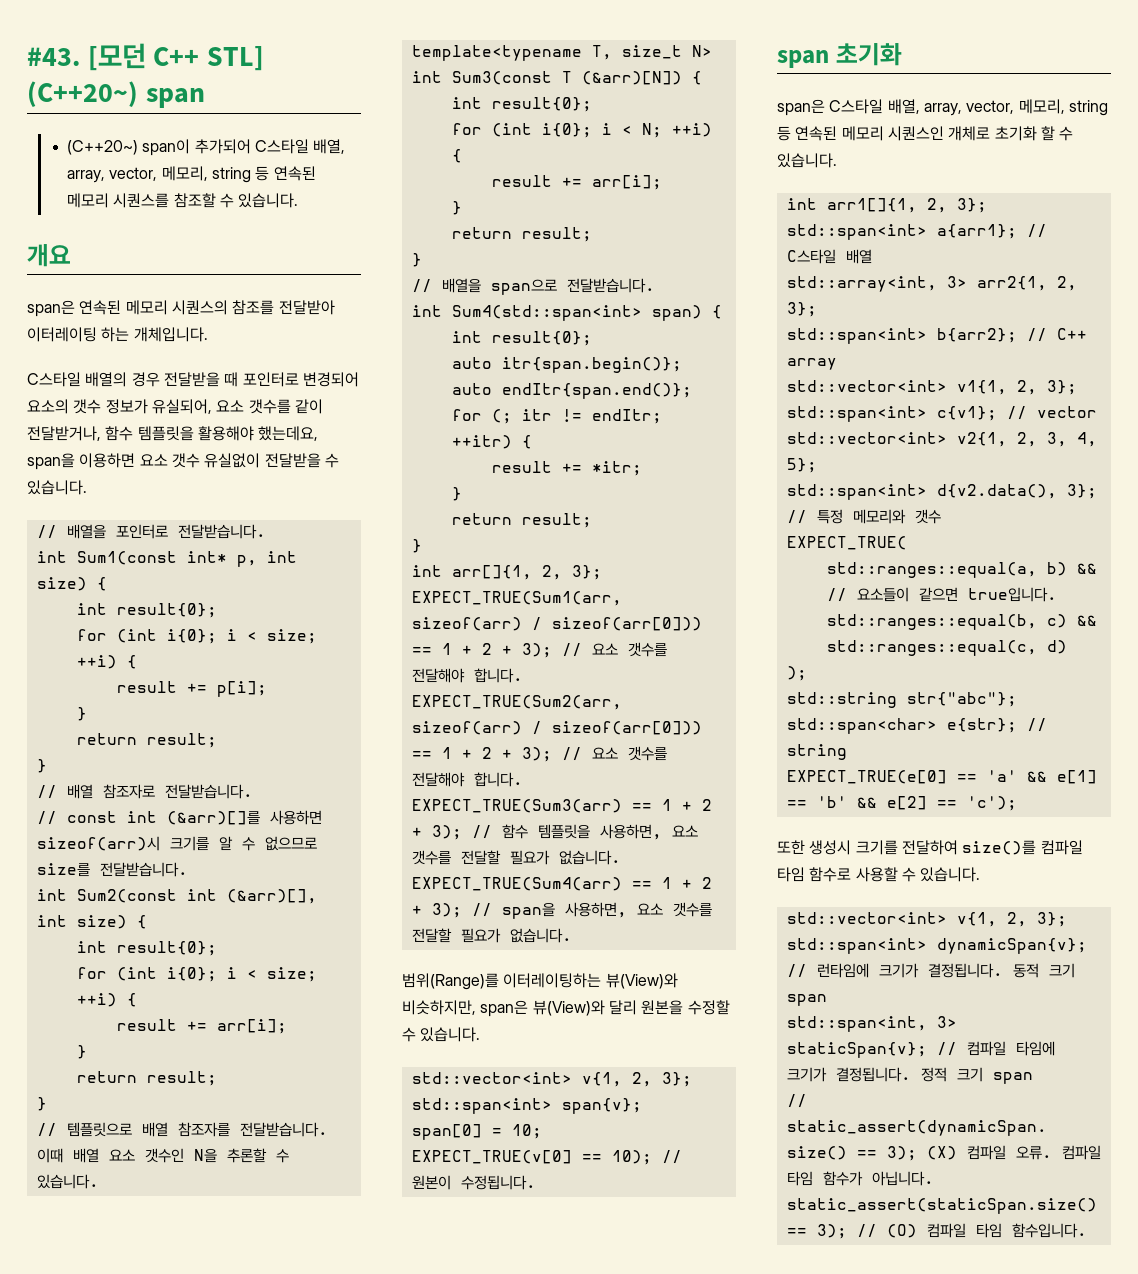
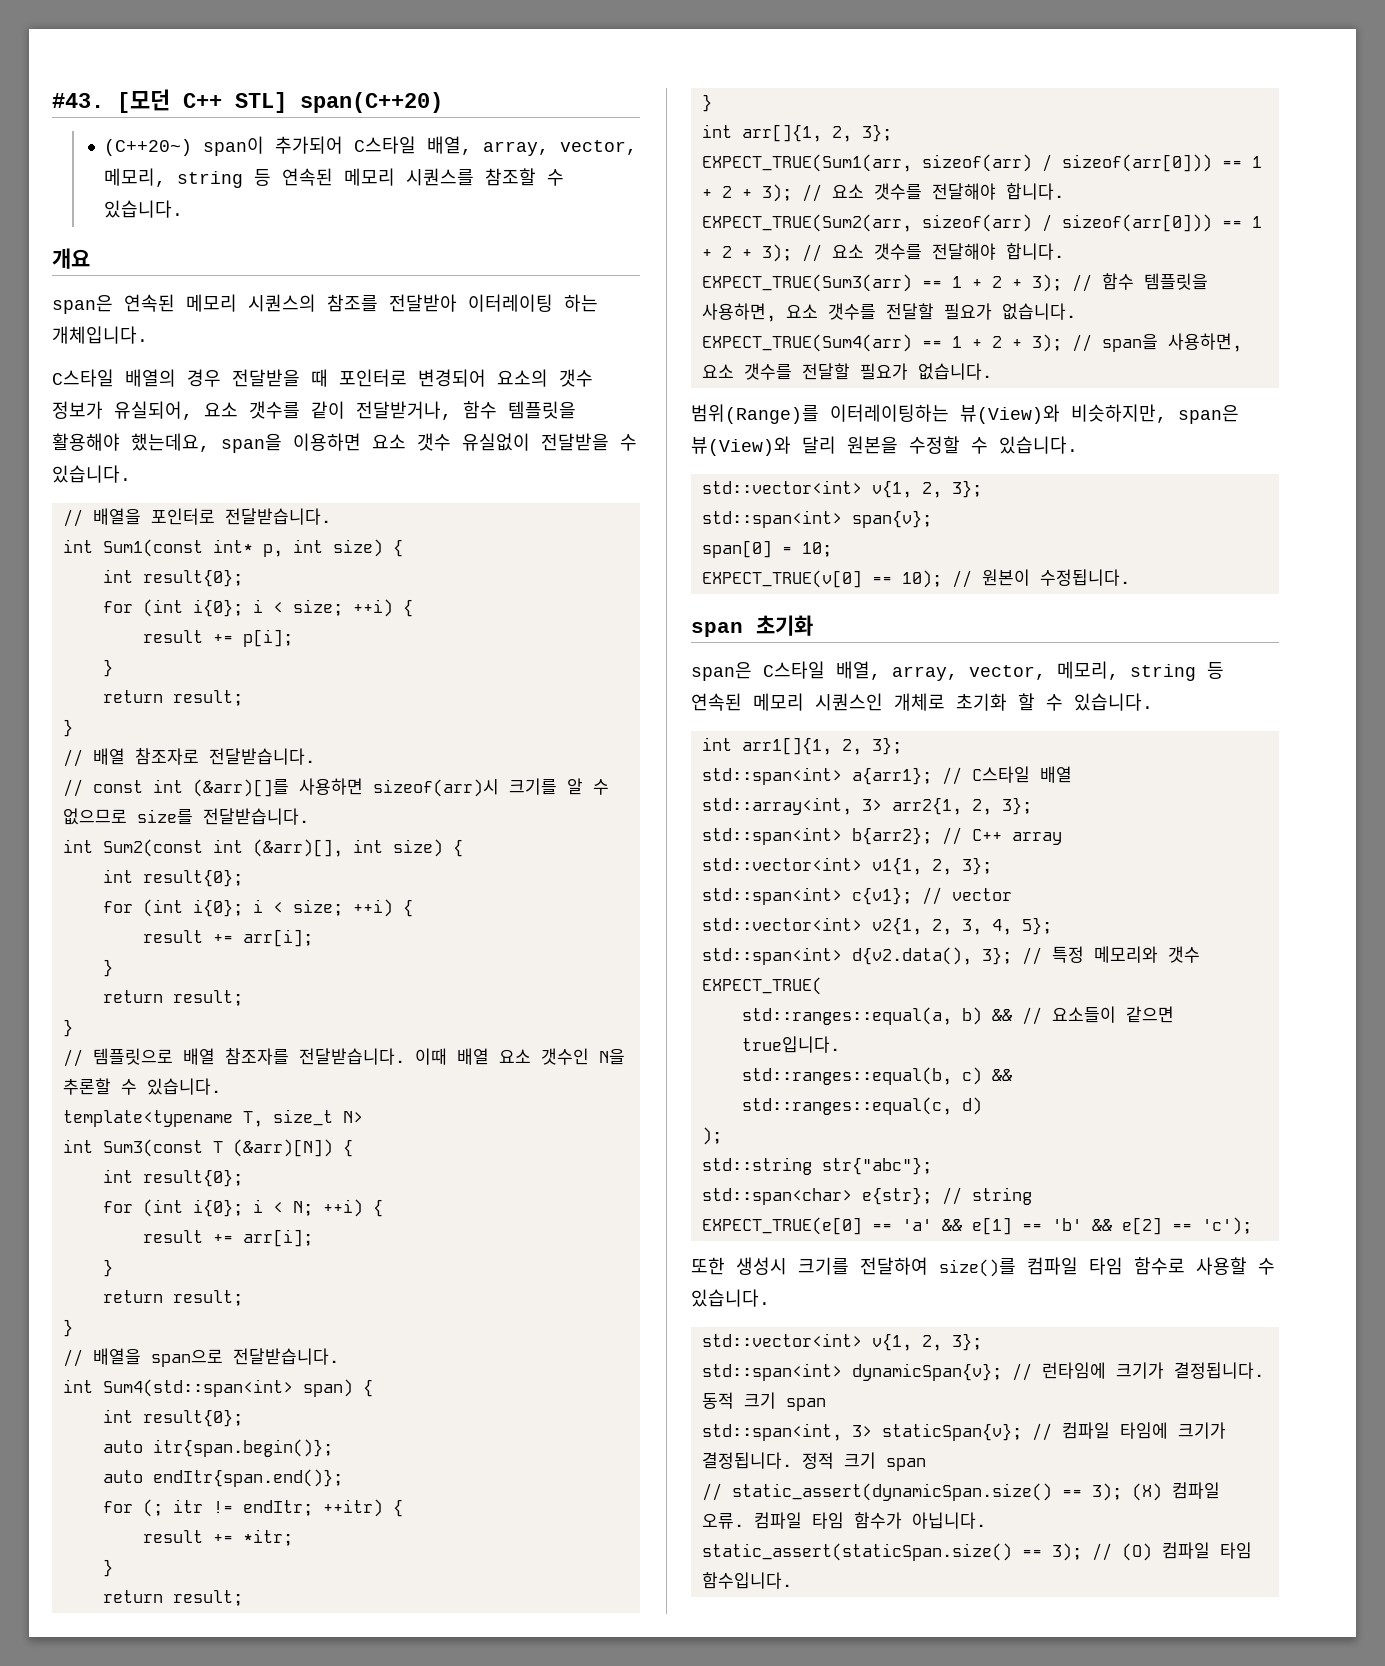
- [모던 C++ STL] (C++20~) span
+ [모던 C++ STL] span(C++20)

